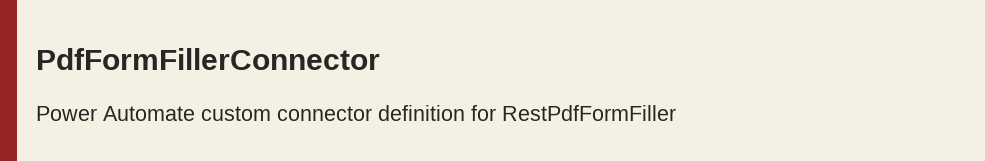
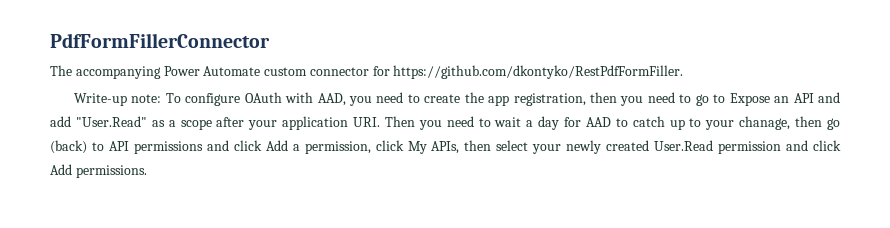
- Power Automate custom connector definition for RestPdfFormFiller
+ The accompanying Power Automate custom connector for https://github.com/dkontyko/RestPdfFormFiller.
+ Write-up note: To configure OAuth with AAD, you need to create the app registration, then you need to go to Expose an API and add "User.Read" as a scope after your application URI. Then you need to wait a day for AAD to catch up to your chanage, then go (back) to API permissions and click Add a permission, click My APIs, then select your newly created User.Read permission and click Add permissions.

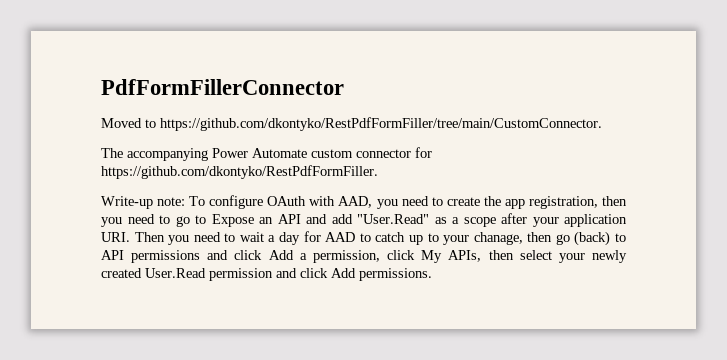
+ Moved to https://github.com/dkontyko/RestPdfFormFiller/tree/main/CustomConnector.

